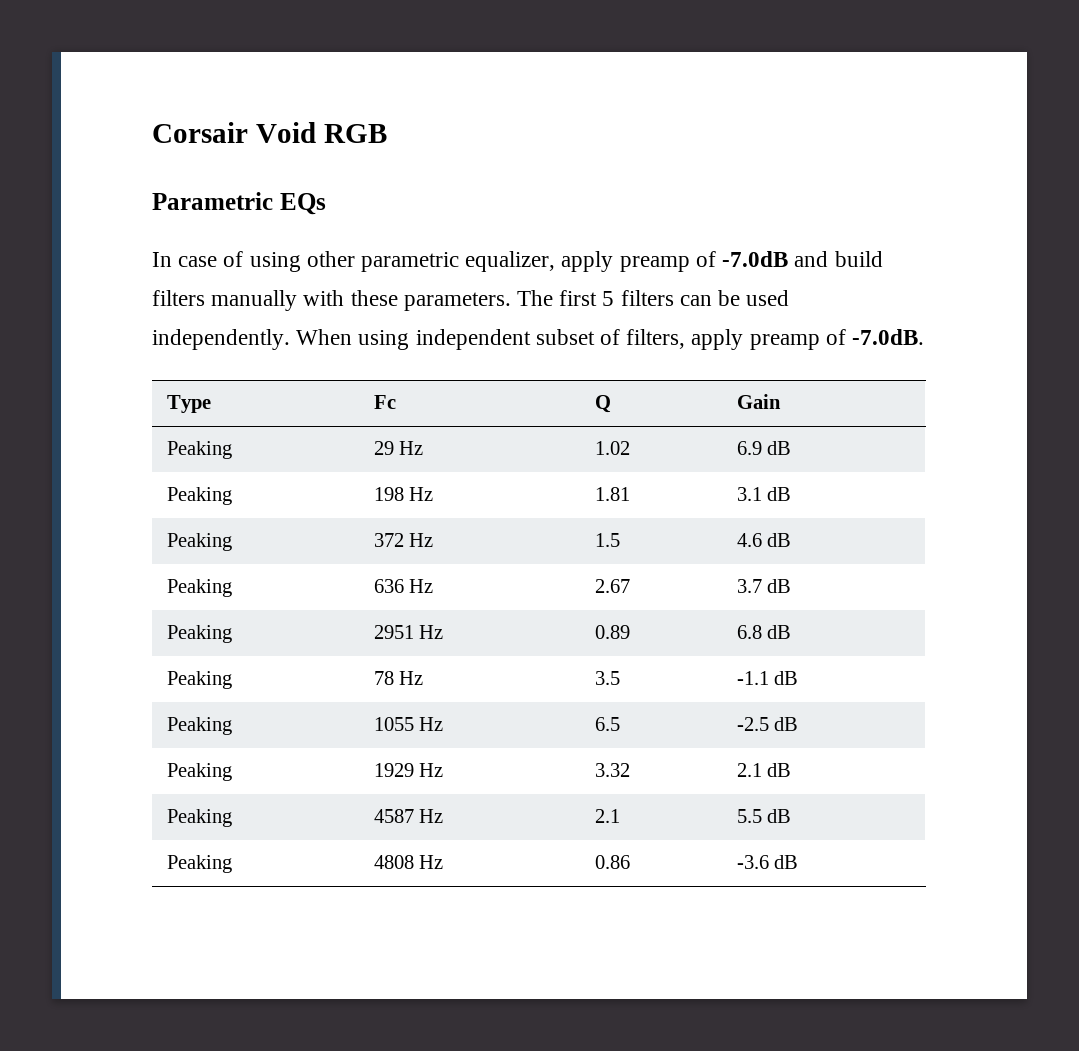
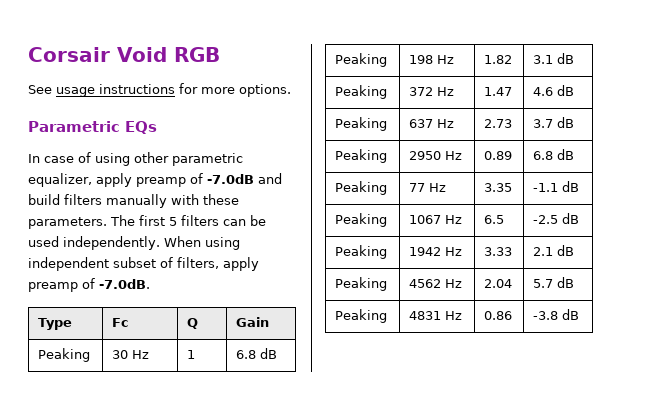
+ See usage instructions for more options.
- Peaking | 29 Hz | 1.02 | 6.9 dB
+ Peaking | 30 Hz | 1 | 6.8 dB
- Peaking | 198 Hz | 1.81 | 3.1 dB
+ Peaking | 198 Hz | 1.82 | 3.1 dB
- Peaking | 372 Hz | 1.5 | 4.6 dB
+ Peaking | 372 Hz | 1.47 | 4.6 dB
- Peaking | 636 Hz | 2.67 | 3.7 dB
+ Peaking | 637 Hz | 2.73 | 3.7 dB
- Peaking | 2951 Hz | 0.89 | 6.8 dB
+ Peaking | 2950 Hz | 0.89 | 6.8 dB
- Peaking | 78 Hz | 3.5 | -1.1 dB
+ Peaking | 77 Hz | 3.35 | -1.1 dB
- Peaking | 1055 Hz | 6.5 | -2.5 dB
+ Peaking | 1067 Hz | 6.5 | -2.5 dB
- Peaking | 1929 Hz | 3.32 | 2.1 dB
+ Peaking | 1942 Hz | 3.33 | 2.1 dB
- Peaking | 4587 Hz | 2.1 | 5.5 dB
- Peaking | 4808 Hz | 0.86 | -3.6 dB
+ Peaking | 4562 Hz | 2.04 | 5.7 dB
+ Peaking | 4831 Hz | 0.86 | -3.8 dB

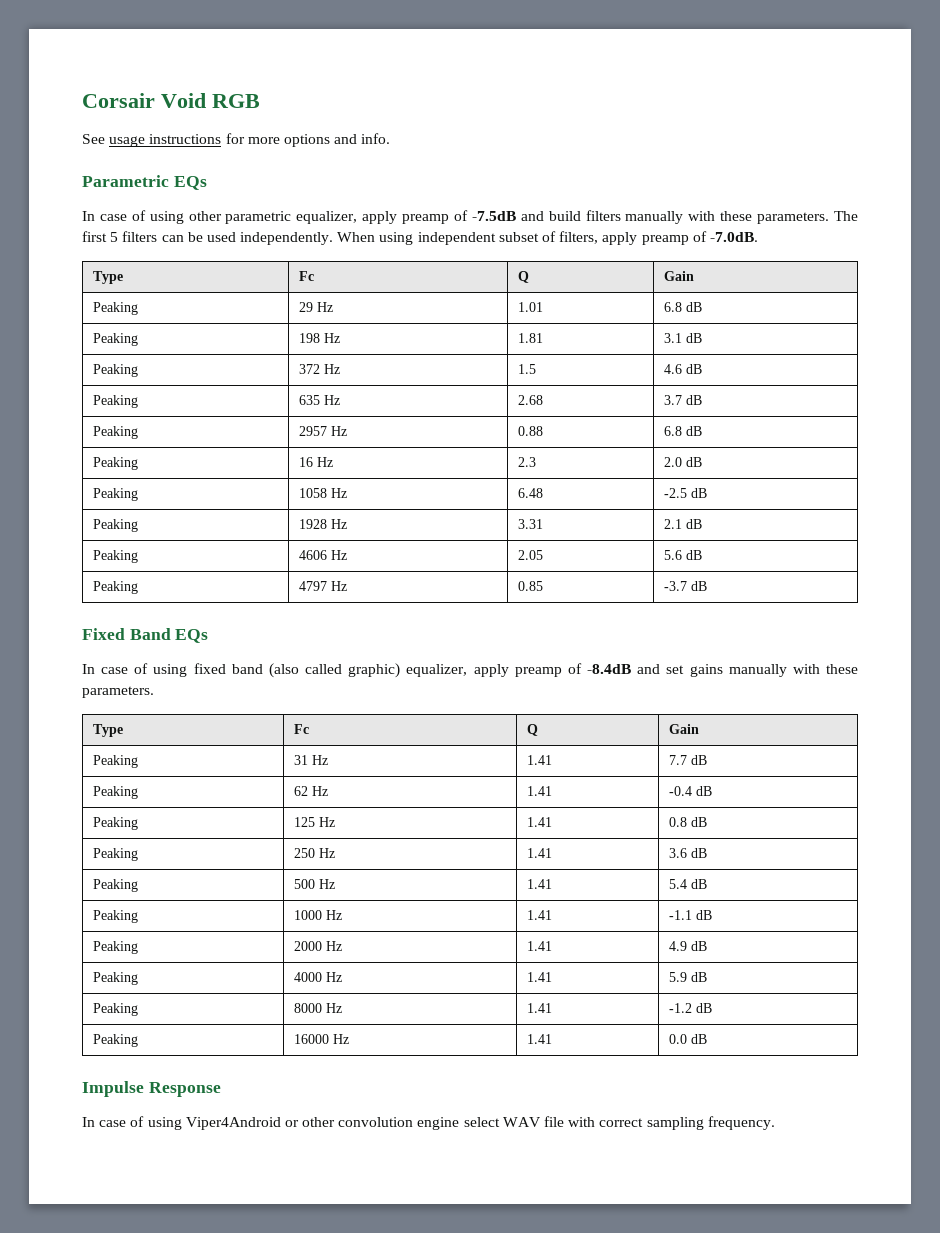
- See usage instructions for more options.
+ See usage instructions for more options and info.
- In case of using other parametric equalizer, apply preamp of -7.0dB and build filters manually with these parameters.
+ In case of using other parametric equalizer, apply preamp of -7.5dB and build filters manually with these parameters.
- Peaking | 30 Hz | 1 | 6.8 dB
+ Peaking | 29 Hz | 1.01 | 6.8 dB
- Peaking | 198 Hz | 1.82 | 3.1 dB
+ Peaking | 198 Hz | 1.81 | 3.1 dB
- Peaking | 372 Hz | 1.47 | 4.6 dB
+ Peaking | 372 Hz | 1.5 | 4.6 dB
- Peaking | 637 Hz | 2.73 | 3.7 dB
+ Peaking | 635 Hz | 2.68 | 3.7 dB
- Peaking | 2950 Hz | 0.89 | 6.8 dB
- Peaking | 77 Hz | 3.35 | -1.1 dB
+ Peaking | 2957 Hz | 0.88 | 6.8 dB
+ Peaking | 16 Hz | 2.3 | 2.0 dB
+ Peaking | 1058 Hz | 6.48 | -2.5 dB
+ Peaking | 1928 Hz | 3.31 | 2.1 dB
+ Peaking | 4606 Hz | 2.05 | 5.6 dB
+ Peaking | 4797 Hz | 0.85 | -3.7 dB
+ Fixed Band EQs
+ In case of using fixed band (also called graphic) equalizer, apply preamp of -8.4dB and set gains manually with these parameters.
+ Type | Fc | Q | Gain
+ Peaking | 31 Hz | 1.41 | 7.7 dB
+ Peaking | 62 Hz | 1.41 | -0.4 dB
+ Peaking | 125 Hz | 1.41 | 0.8 dB
+ Peaking | 250 Hz | 1.41 | 3.6 dB
+ Peaking | 500 Hz | 1.41 | 5.4 dB
+ Peaking | 1000 Hz | 1.41 | -1.1 dB
- Peaking | 1067 Hz | 6.5 | -2.5 dB
- Peaking | 1942 Hz | 3.33 | 2.1 dB
- Peaking | 4562 Hz | 2.04 | 5.7 dB
- Peaking | 4831 Hz | 0.86 | -3.8 dB
+ Peaking | 2000 Hz | 1.41 | 4.9 dB
+ Peaking | 4000 Hz | 1.41 | 5.9 dB
+ Peaking | 8000 Hz | 1.41 | -1.2 dB
+ Peaking | 16000 Hz | 1.41 | 0.0 dB
+ Impulse Response
+ In case of using Viper4Android or other convolution engine select WAV file with correct sampling frequency.

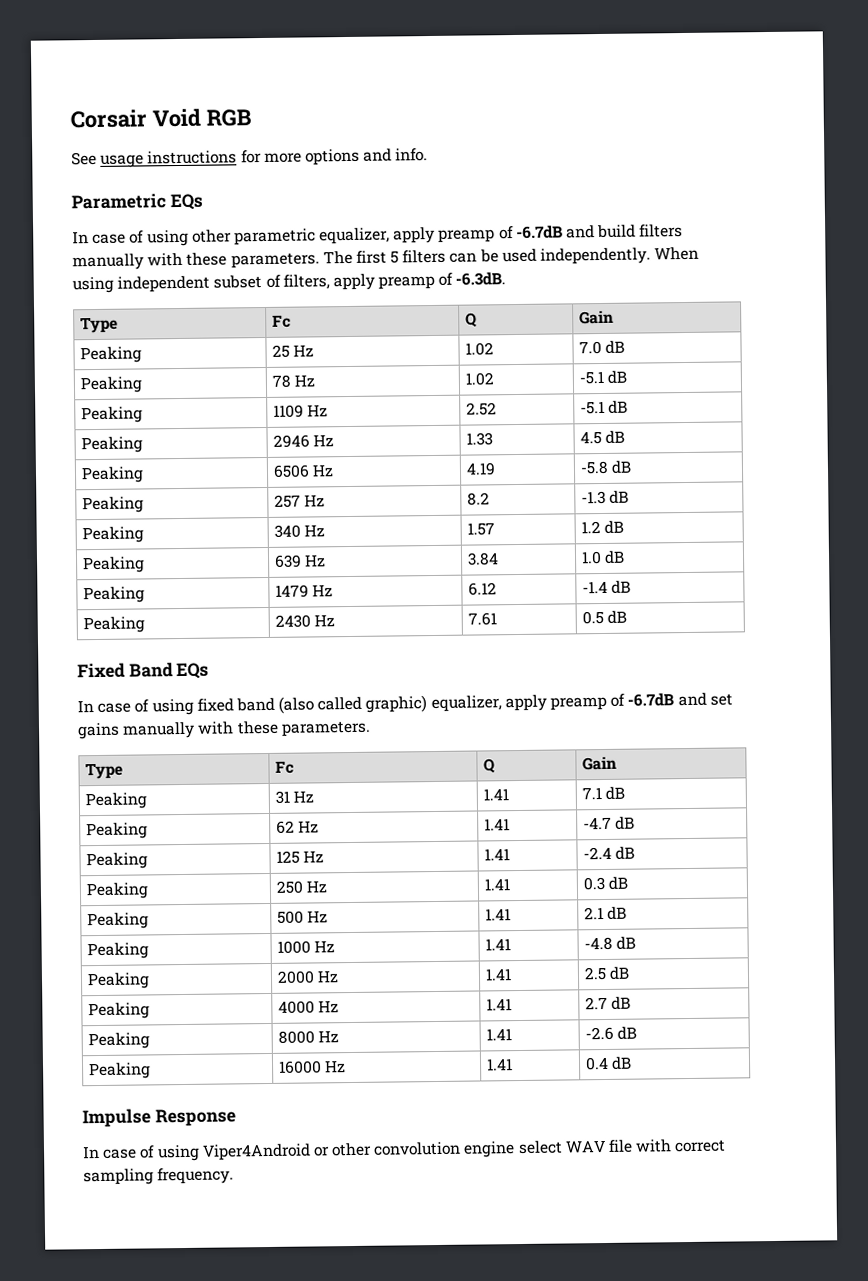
- In case of using other parametric equalizer, apply preamp of -7.5dB and build filters manually with these parameters.
+ In case of using other parametric equalizer, apply preamp of -6.7dB and build filters manually with these parameters.
- When using independent subset of filters, apply preamp of -7.0dB.
+ When using independent subset of filters, apply preamp of -6.3dB.
  Type | Fc | Q | Gain
- Peaking | 29 Hz | 1.01 | 6.8 dB
- Peaking | 198 Hz | 1.81 | 3.1 dB
- Peaking | 372 Hz | 1.5 | 4.6 dB
- Peaking | 635 Hz | 2.68 | 3.7 dB
- Peaking | 2957 Hz | 0.88 | 6.8 dB
- Peaking | 16 Hz | 2.3 | 2.0 dB
- Peaking | 1058 Hz | 6.48 | -2.5 dB
- Peaking | 1928 Hz | 3.31 | 2.1 dB
- Peaking | 4606 Hz | 2.05 | 5.6 dB
- Peaking | 4797 Hz | 0.85 | -3.7 dB
+ Peaking | 25 Hz | 1.02 | 7.0 dB
+ Peaking | 78 Hz | 1.02 | -5.1 dB
+ Peaking | 1109 Hz | 2.52 | -5.1 dB
+ Peaking | 2946 Hz | 1.33 | 4.5 dB
+ Peaking | 6506 Hz | 4.19 | -5.8 dB
+ Peaking | 257 Hz | 8.2 | -1.3 dB
+ Peaking | 340 Hz | 1.57 | 1.2 dB
+ Peaking | 639 Hz | 3.84 | 1.0 dB
+ Peaking | 1479 Hz | 6.12 | -1.4 dB
+ Peaking | 2430 Hz | 7.61 | 0.5 dB
- In case of using fixed band (also called graphic) equalizer, apply preamp of -8.4dB and set gains manually with these parameters.
+ In case of using fixed band (also called graphic) equalizer, apply preamp of -6.7dB and set gains manually with these parameters.
- Peaking | 31 Hz | 1.41 | 7.7 dB
+ Peaking | 31 Hz | 1.41 | 7.1 dB
- Peaking | 62 Hz | 1.41 | -0.4 dB
+ Peaking | 62 Hz | 1.41 | -4.7 dB
- Peaking | 125 Hz | 1.41 | 0.8 dB
+ Peaking | 125 Hz | 1.41 | -2.4 dB
- Peaking | 250 Hz | 1.41 | 3.6 dB
+ Peaking | 250 Hz | 1.41 | 0.3 dB
- Peaking | 500 Hz | 1.41 | 5.4 dB
+ Peaking | 500 Hz | 1.41 | 2.1 dB
- Peaking | 1000 Hz | 1.41 | -1.1 dB
+ Peaking | 1000 Hz | 1.41 | -4.8 dB
- Peaking | 2000 Hz | 1.41 | 4.9 dB
+ Peaking | 2000 Hz | 1.41 | 2.5 dB
- Peaking | 4000 Hz | 1.41 | 5.9 dB
+ Peaking | 4000 Hz | 1.41 | 2.7 dB
- Peaking | 8000 Hz | 1.41 | -1.2 dB
+ Peaking | 8000 Hz | 1.41 | -2.6 dB
- Peaking | 16000 Hz | 1.41 | 0.0 dB
+ Peaking | 16000 Hz | 1.41 | 0.4 dB

